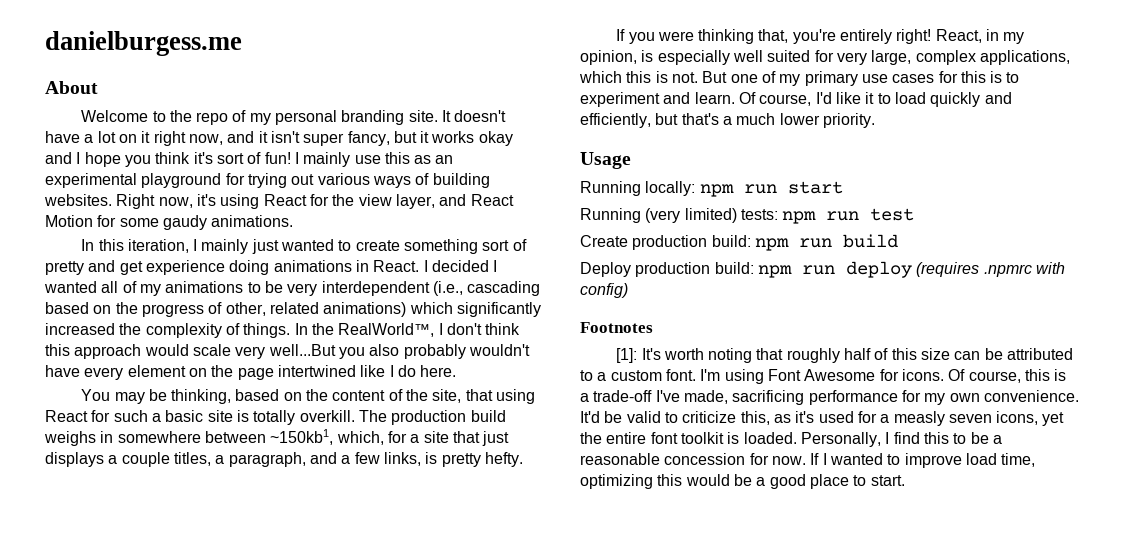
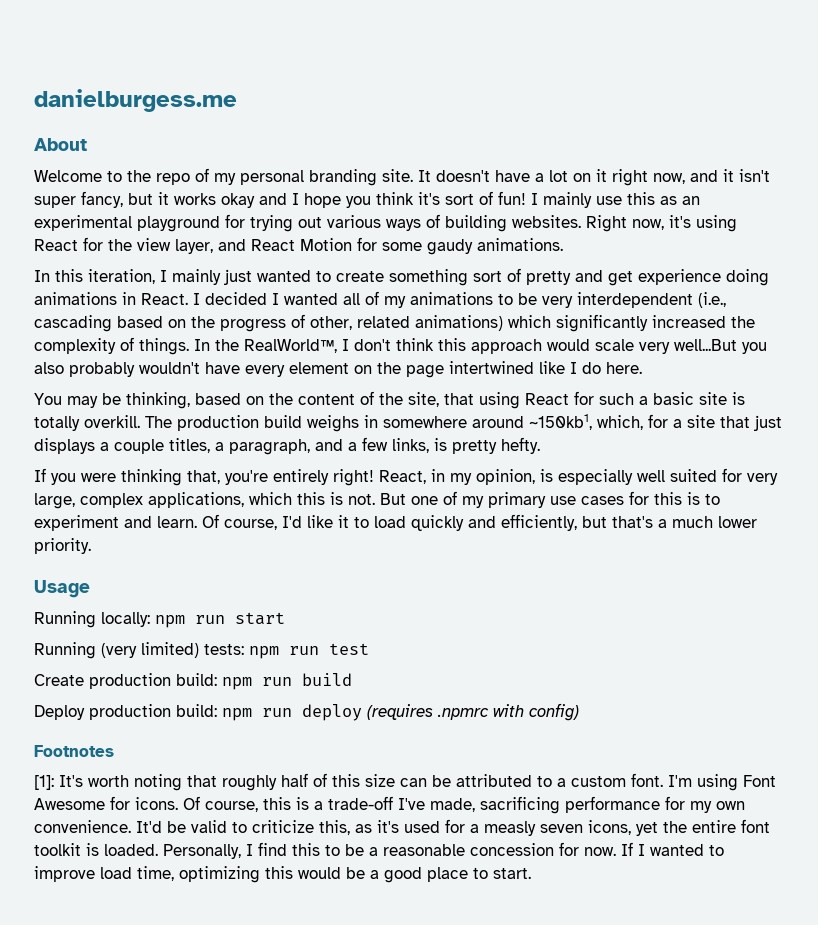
- The production build weighs in somewhere between ~150kb1, which, for a site that just displays a couple titles, a paragraph, and a few links, is pretty hefty.
+ The production build weighs in somewhere around ~150kb1, which, for a site that just displays a couple titles, a paragraph, and a few links, is pretty hefty.

